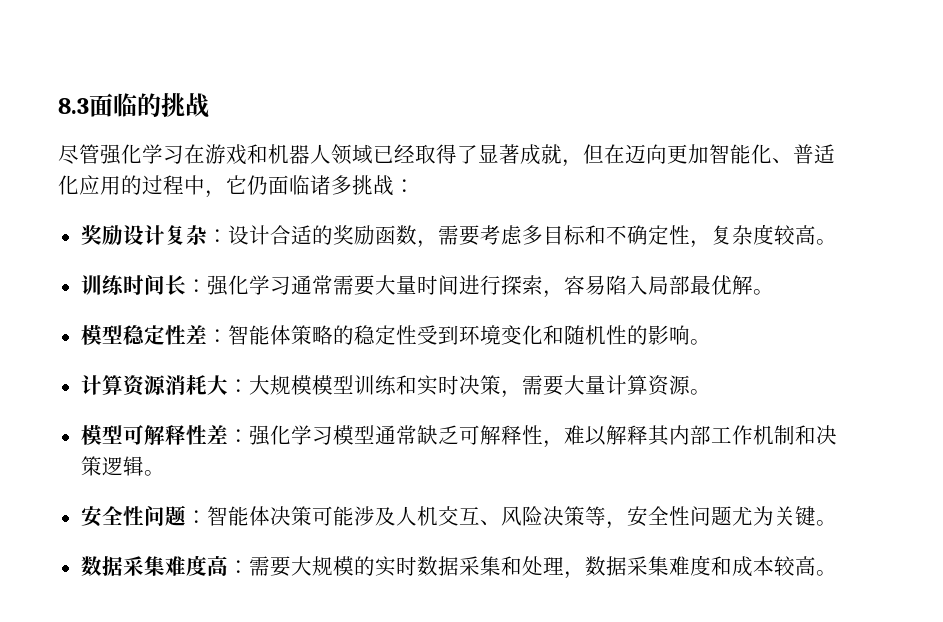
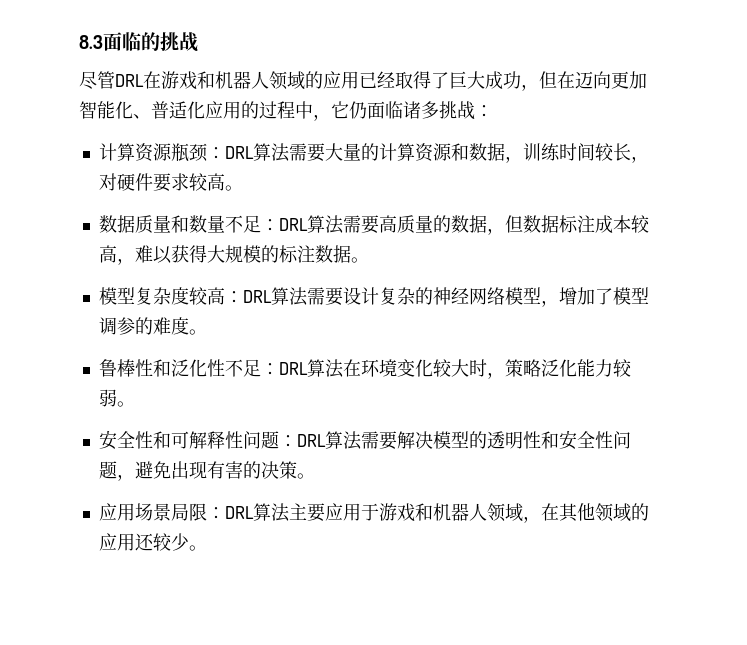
- 尽管强化学习在游戏和机器人领域已经取得了显著成就，但在迈向更加智能化、普适化应用的过程中，它仍面临诸多挑战：
+ 尽管DRL在游戏和机器人领域的应用已经取得了巨大成功，但在迈向更加智能化、普适化应用的过程中，它仍面临诸多挑战：
- 奖励设计复杂：设计合适的奖励函数，需要考虑多目标和不确定性，复杂度较高。
- 训练时间长：强化学习通常需要大量时间进行探索，容易陷入局部最优解。
- 模型稳定性差：智能体策略的稳定性受到环境变化和随机性的影响。
- 计算资源消耗大：大规模模型训练和实时决策，需要大量计算资源。
- 模型可解释性差：强化学习模型通常缺乏可解释性，难以解释其内部工作机制和决策逻辑。
- 安全性问题：智能体决策可能涉及人机交互、风险决策等，安全性问题尤为关键。
- 数据采集难度高：需要大规模的实时数据采集和处理，数据采集难度和成本较高。
+ 计算资源瓶颈：DRL算法需要大量的计算资源和数据，训练时间较长，对硬件要求较高。
+ 数据质量和数量不足：DRL算法需要高质量的数据，但数据标注成本较高，难以获得大规模的标注数据。
+ 模型复杂度较高：DRL算法需要设计复杂的神经网络模型，增加了模型调参的难度。
+ 鲁棒性和泛化性不足：DRL算法在环境变化较大时，策略泛化能力较弱。
+ 安全性和可解释性问题：DRL算法需要解决模型的透明性和安全性问题，避免出现有害的决策。
+ 应用场景局限：DRL算法主要应用于游戏和机器人领域，在其他领域的应用还较少。

